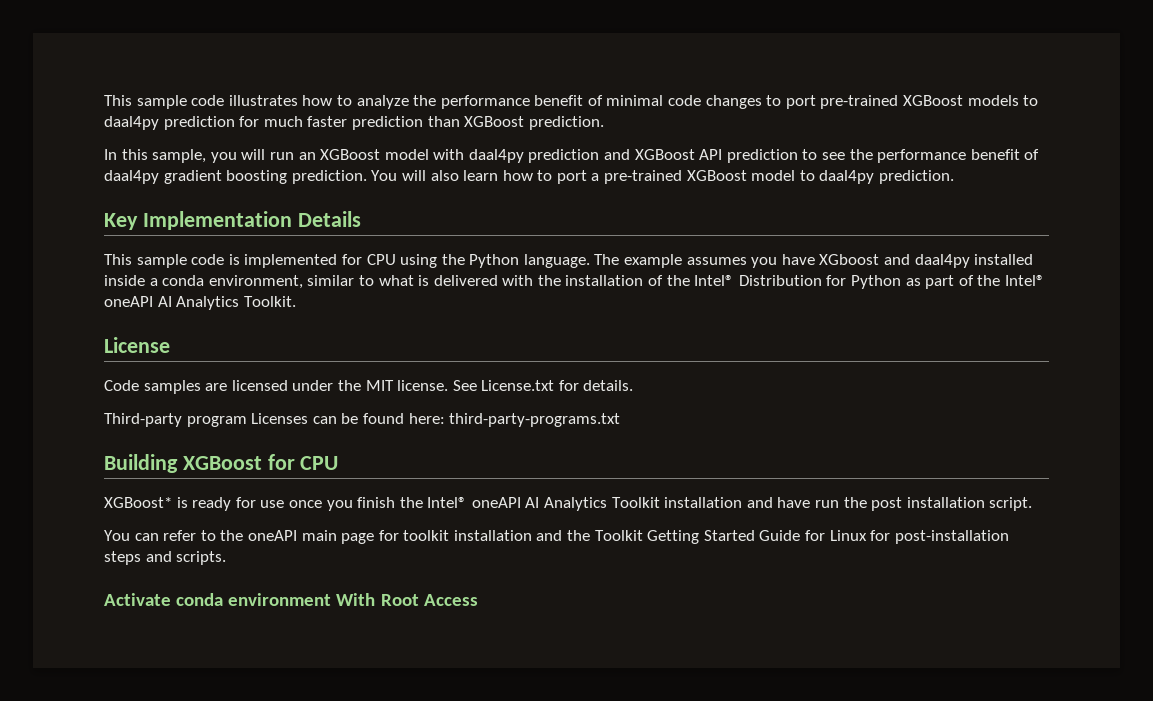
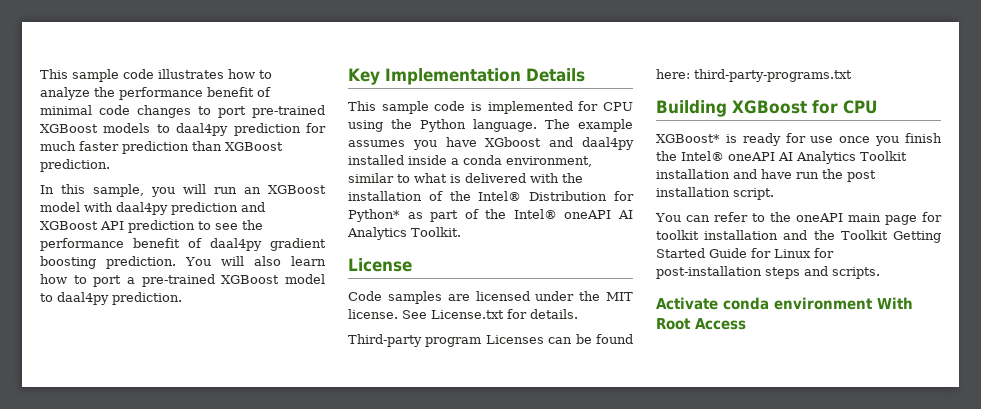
- The example assumes you have XGboost and daal4py installed inside a conda environment, similar to what is delivered with the installation of the Intel® Distribution for Python as part of the Intel® oneAPI AI Analytics Toolkit.
+ The example assumes you have XGboost and daal4py installed inside a conda environment, similar to what is delivered with the installation of the Intel® Distribution for Python* as part of the Intel® oneAPI AI Analytics Toolkit.

